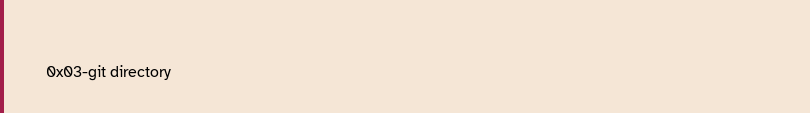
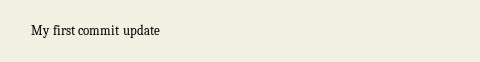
- 0x03-git directory
+ My first commit update

